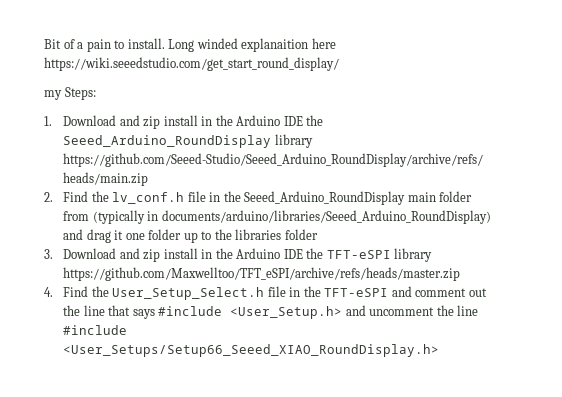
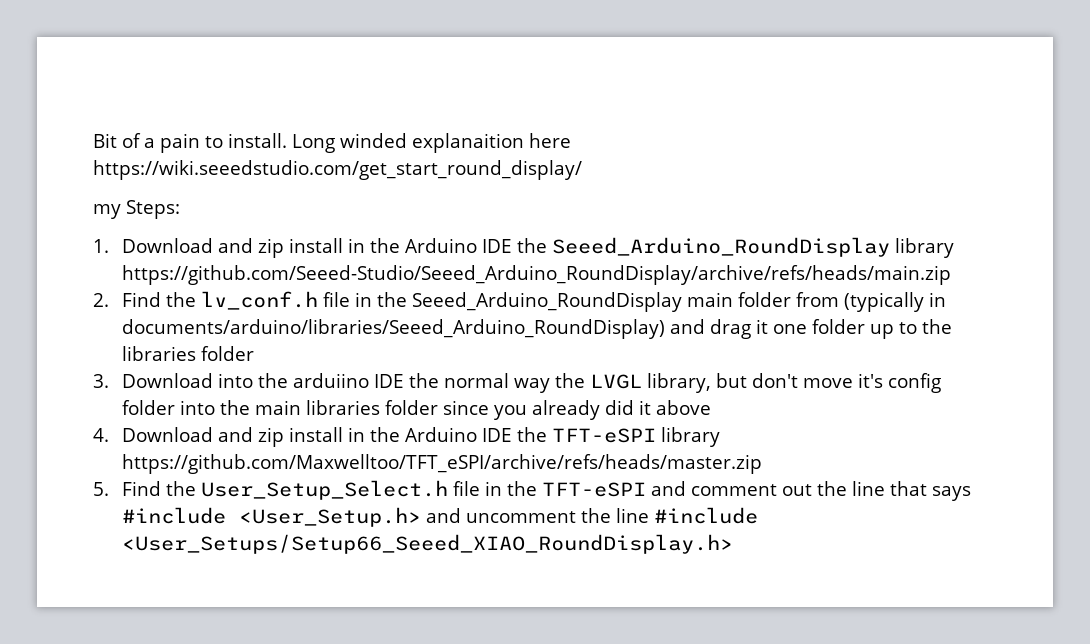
- 3. Download and zip install in the Arduino IDE the TFT-eSPI library https://github.com/Maxwelltoo/TFT_eSPI/archive/refs/heads/master.zip
+ 3. Download into the arduiino IDE the normal way the LVGL library, but don't move it's config folder into the main libraries folder since you already did it above
+ 4. Download and zip install in the Arduino IDE the TFT-eSPI library https://github.com/Maxwelltoo/TFT_eSPI/archive/refs/heads/master.zip
- 4. Find the User_Setup_Select.h file in the TFT-eSPI and comment out the line that says #include <User_Setup.h> and uncomment the line #include <User_Setups/Setup66_Seeed_XIAO_RoundDisplay.h>
+ 5. Find the User_Setup_Select.h file in the TFT-eSPI and comment out the line that says #include <User_Setup.h> and uncomment the line #include <User_Setups/Setup66_Seeed_XIAO_RoundDisplay.h>

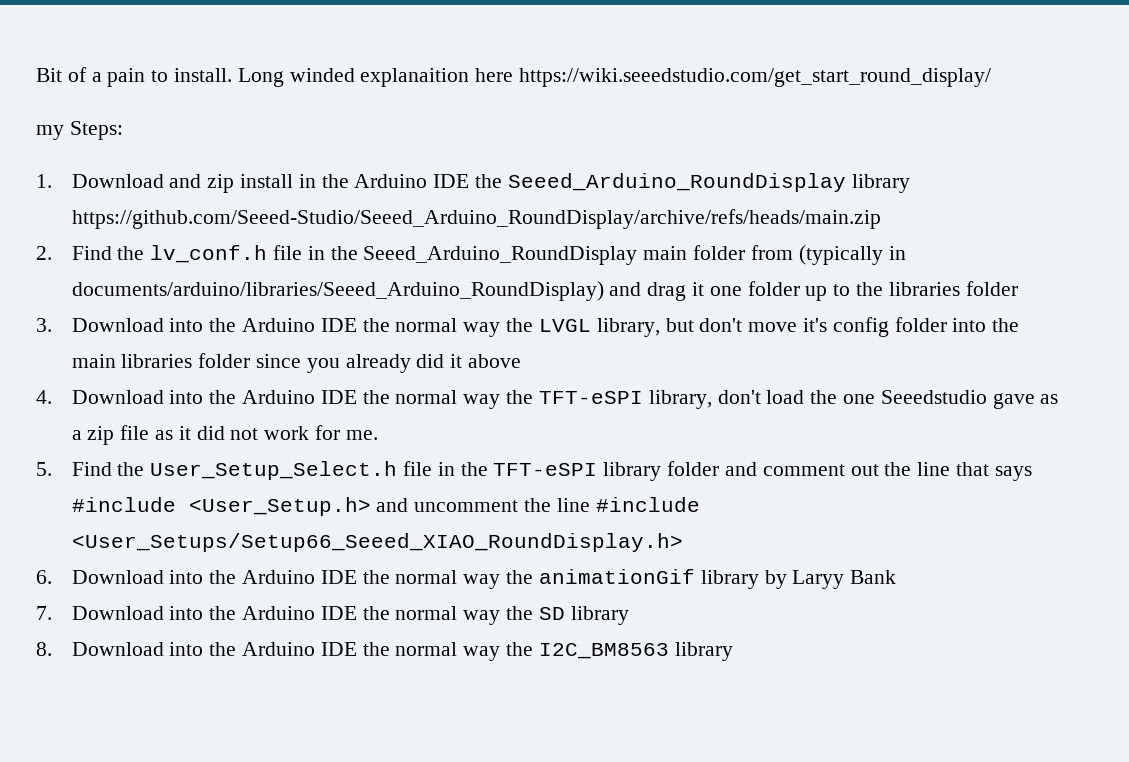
- 3. Download into the arduiino IDE the normal way the LVGL library, but don't move it's config folder into the main libraries folder since you already did it above
+ 3. Download into the Arduino IDE the normal way the LVGL library, but don't move it's config folder into the main libraries folder since you already did it above
- 4. Download and zip install in the Arduino IDE the TFT-eSPI library https://github.com/Maxwelltoo/TFT_eSPI/archive/refs/heads/master.zip
+ 4. Download into the Arduino IDE the normal way the TFT-eSPI library, don't load the one Seeedstudio gave as a zip file as it did not work for me.
- 5. Find the User_Setup_Select.h file in the TFT-eSPI and comment out the line that says #include <User_Setup.h> and uncomment the line #include <User_Setups/Setup66_Seeed_XIAO_RoundDisplay.h>
+ 5. Find the User_Setup_Select.h file in the TFT-eSPI library folder and comment out the line that says #include <User_Setup.h> and uncomment the line #include <User_Setups/Setup66_Seeed_XIAO_RoundDisplay.h>
+ 6. Download into the Arduino IDE the normal way the animationGif library by Laryy Bank
+ 7. Download into the Arduino IDE the normal way the SD library
+ 8. Download into the Arduino IDE the normal way the I2C_BM8563 library

